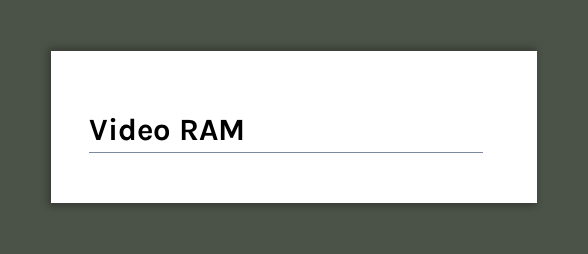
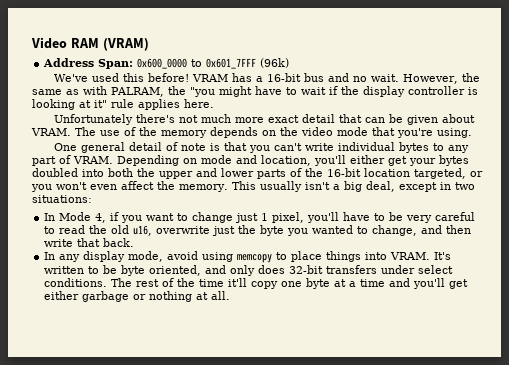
- Video RAM
+ Video RAM (VRAM)
+ Address Span: 0x600_0000 to 0x601_7FFF (96k)
+ We've used this before! VRAM has a 16-bit bus and no wait. However, the same as with PALRAM, the "you might have to wait if the display controller is looking at it" rule applies here.
+ Unfortunately there's not much more exact detail that can be given about VRAM. The use of the memory depends on the video mode that you're using.
+ One general detail of note is that you can't write individual bytes to any part of VRAM. Depending on mode and location, you'll either get your bytes doubled into both the upper and lower parts of the 16-bit location targeted, or you won't even affect the memory. This usually isn't a big deal, except in two situations:
+ In Mode 4, if you want to change just 1 pixel, you'll have to be very careful to read the old u16, overwrite just the byte you wanted to change, and then write that back.
+ In any display mode, avoid using memcopy to place things into VRAM. It's written to be byte oriented, and only does 32-bit transfers under select conditions. The rest of the time it'll copy one byte at a time and you'll get either garbage or nothing at all.

